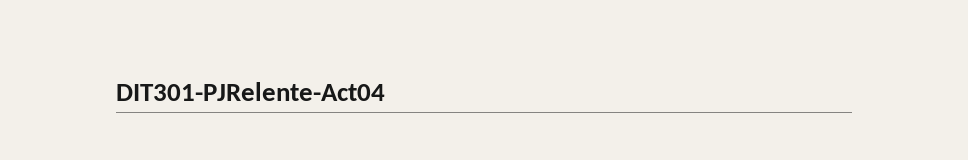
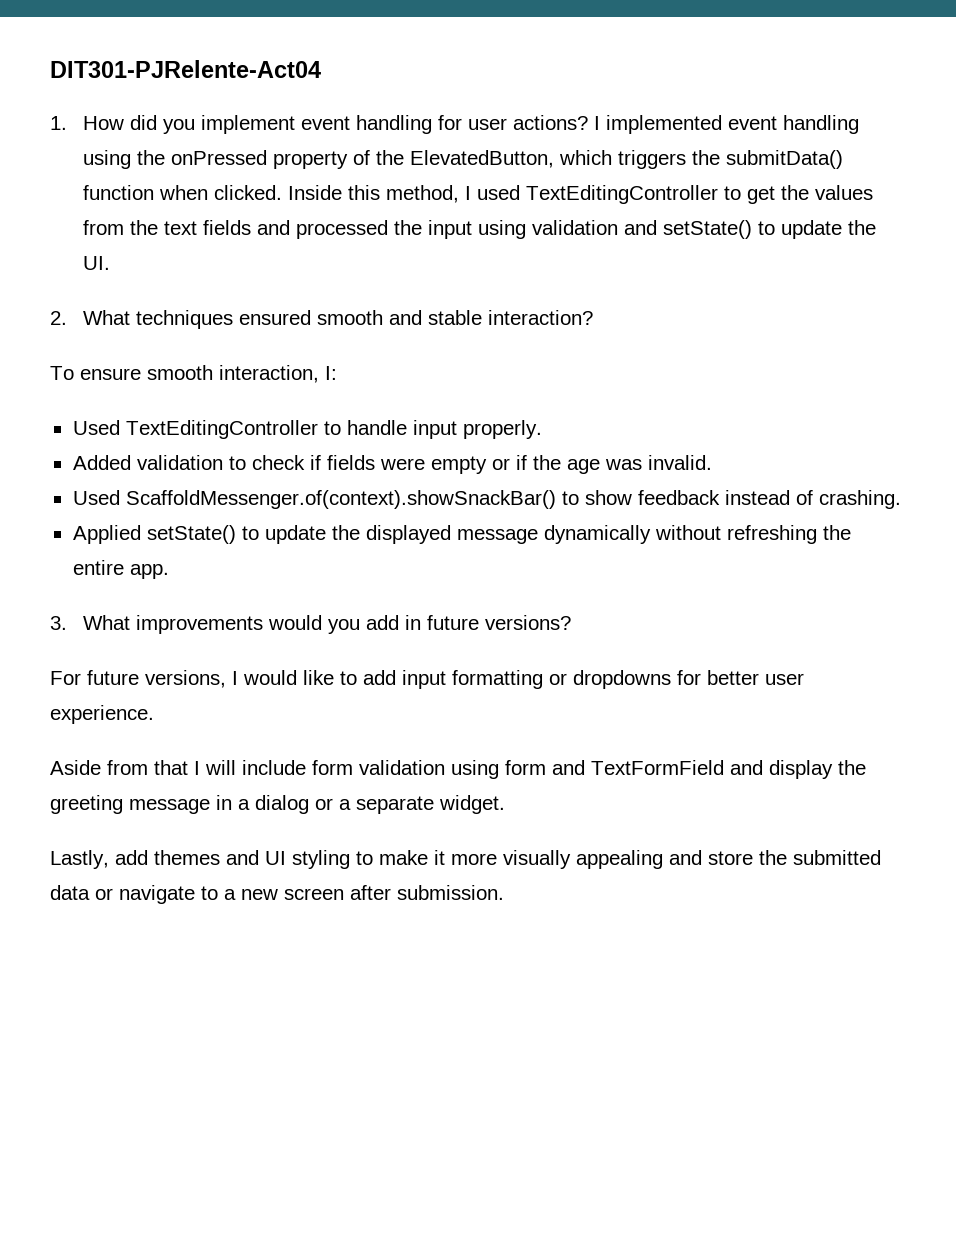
+ 1. How did you implement event handling for user actions? I implemented event handling using the onPressed property of the ElevatedButton, which triggers the submitData() function when clicked. Inside this method, I used TextEditingController to get the values from the text fields and processed the input using validation and setState() to update the UI.
+ 2. What techniques ensured smooth and stable interaction?
+ To ensure smooth interaction, I:
+ Used TextEditingController to handle input properly.
+ Added validation to check if fields were empty or if the age was invalid.
+ Used ScaffoldMessenger.of(context).showSnackBar() to show feedback instead of crashing.
+ Applied setState() to update the displayed message dynamically without refreshing the entire app.
+ 3. What improvements would you add in future versions?
+ For future versions, I would like to add input formatting or dropdowns for better user experience.
+ Aside from that I will include form validation using form and TextFormField and display the greeting message in a dialog or a separate widget.
+ Lastly, add themes and UI styling to make it more visually appealing and store the submitted data or navigate to a new screen after submission.

